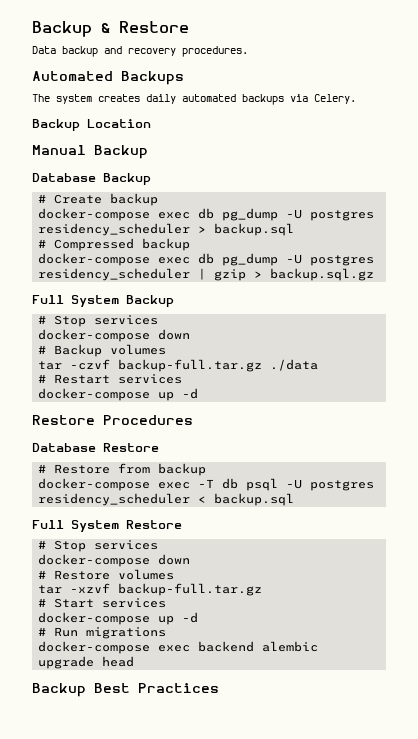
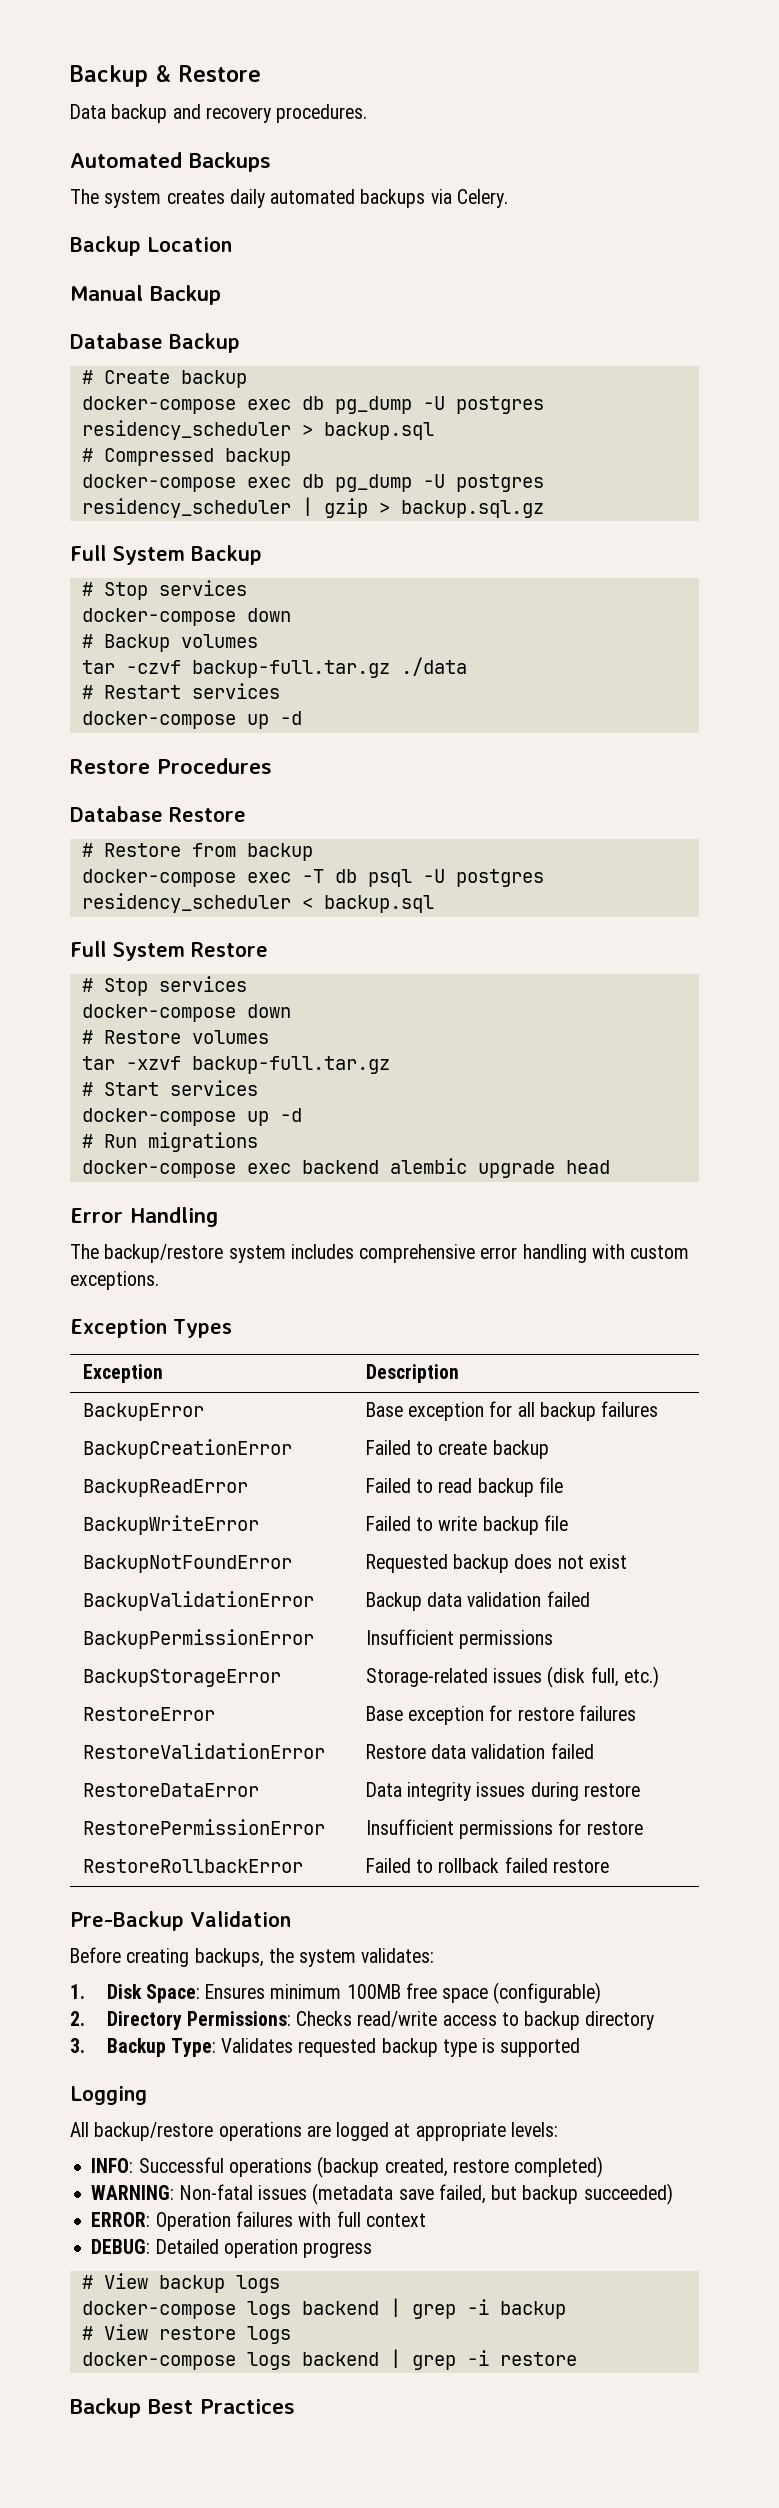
+ Error Handling
+ The backup/restore system includes comprehensive error handling with custom exceptions.
+ Exception Types
+ Exception | Description
+ BackupError | Base exception for all backup failures
+ BackupCreationError | Failed to create backup
+ BackupReadError | Failed to read backup file
+ BackupWriteError | Failed to write backup file
+ BackupNotFoundError | Requested backup does not exist
+ BackupValidationError | Backup data validation failed
+ BackupPermissionError | Insufficient permissions
+ BackupStorageError | Storage-related issues (disk full, etc.)
+ RestoreError | Base exception for restore failures
+ RestoreValidationError | Restore data validation failed
+ RestoreDataError | Data integrity issues during restore
+ RestorePermissionError | Insufficient permissions for restore
+ RestoreRollbackError | Failed to rollback failed restore
+ Pre-Backup Validation
+ Before creating backups, the system validates:
+ 1. Disk Space: Ensures minimum 100MB free space (configurable)
+ 2. Directory Permissions: Checks read/write access to backup directory
+ 3. Backup Type: Validates requested backup type is supported
+ Logging
+ All backup/restore operations are logged at appropriate levels:
+ INFO: Successful operations (backup created, restore completed)
+ WARNING: Non-fatal issues (metadata save failed, but backup succeeded)
+ ERROR: Operation failures with full context
+ DEBUG: Detailed operation progress
+ # View backup logs
+ docker-compose logs backend | grep -i backup
+ # View restore logs
+ docker-compose logs backend | grep -i restore

